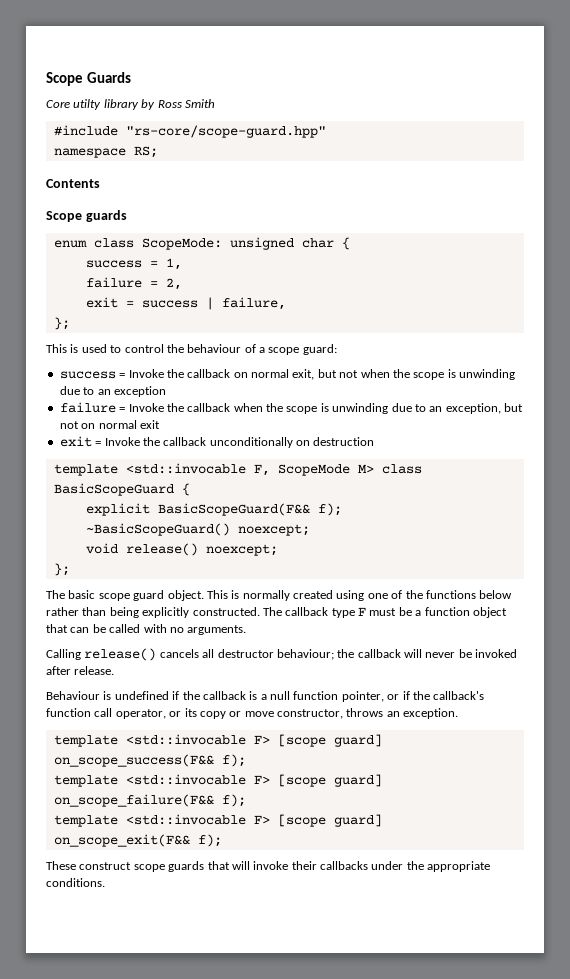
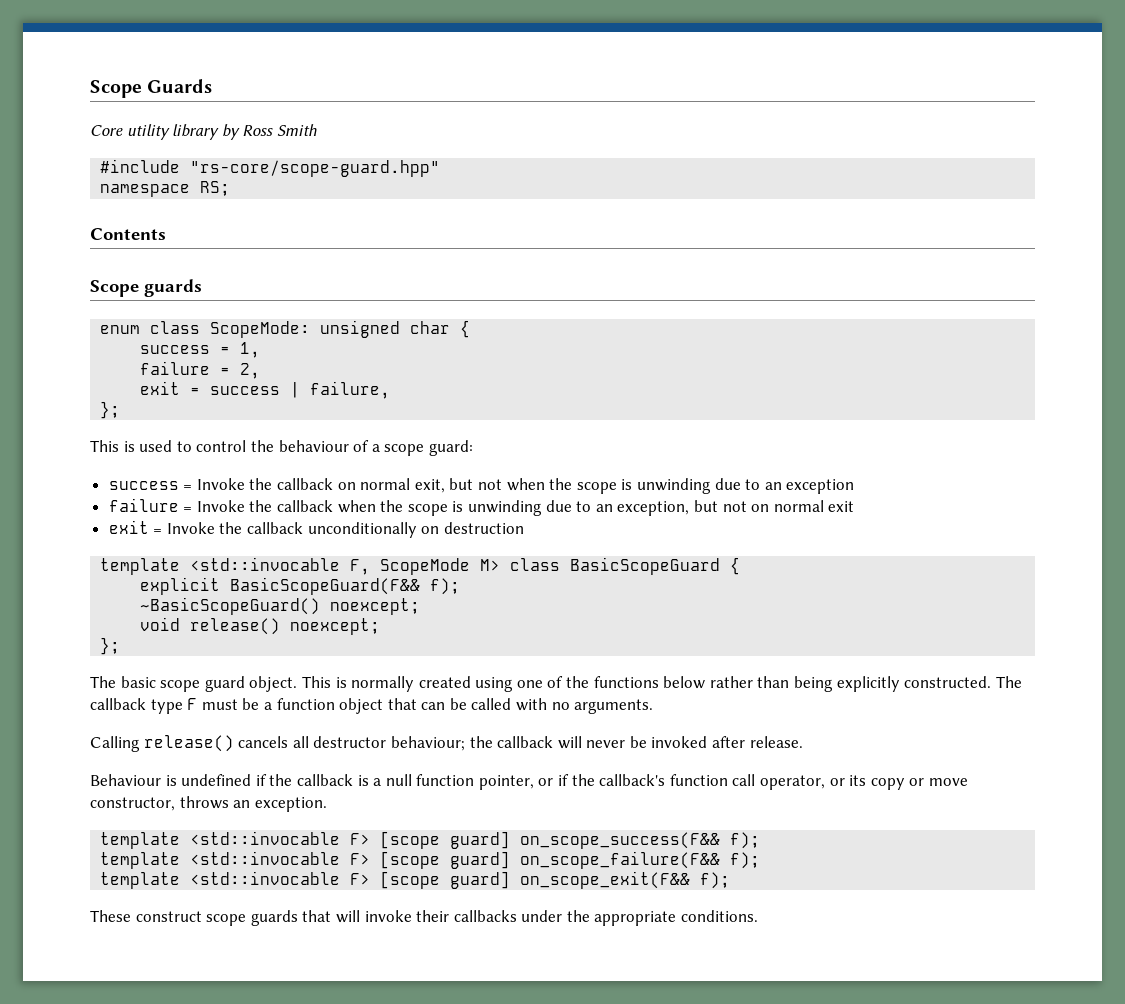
- Core utilty library by Ross Smith
+ Core utility library by Ross Smith

